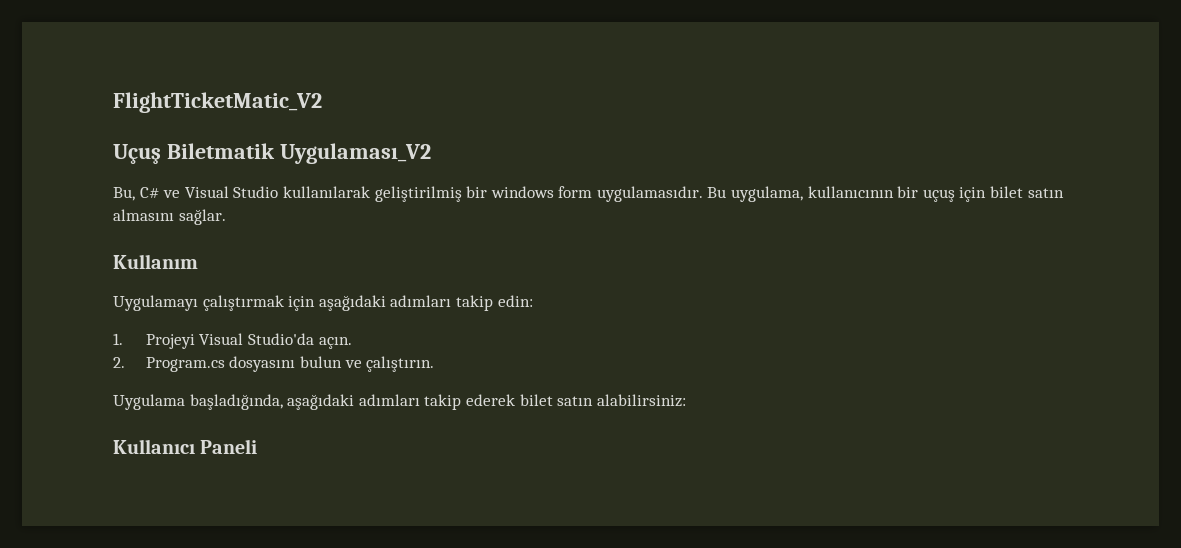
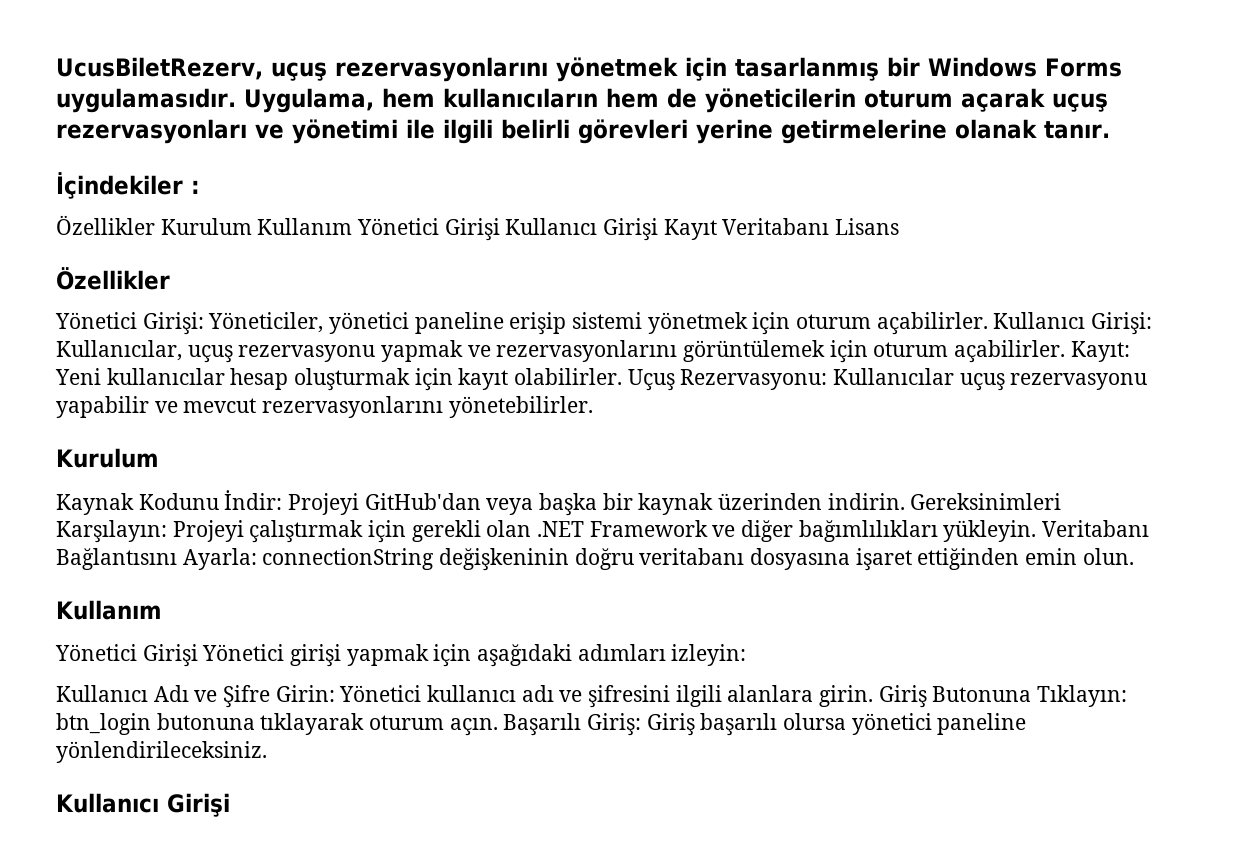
- FlightTicketMatic_V2
- Uçuş Biletmatik Uygulaması_V2
- Bu, C# ve Visual Studio kullanılarak geliştirilmiş bir windows form uygulamasıdır. Bu uygulama, kullanıcının bir uçuş için bilet satın almasını sağlar.
+ UcusBiletRezerv, uçuş rezervasyonlarını yönetmek için tasarlanmış bir Windows Forms uygulamasıdır. Uygulama, hem kullanıcıların hem de yöneticilerin oturum açarak uçuş rezervasyonları ve yönetimi ile ilgili belirli görevleri yerine getirmelerine olanak tanır.
+ İçindekiler :
+ Özellikler Kurulum Kullanım Yönetici Girişi Kullanıcı Girişi Kayıt Veritabanı Lisans
+ Özellikler
+ Yönetici Girişi: Yöneticiler, yönetici paneline erişip sistemi yönetmek için oturum açabilirler. Kullanıcı Girişi: Kullanıcılar, uçuş rezervasyonu yapmak ve rezervasyonlarını görüntülemek için oturum açabilirler. Kayıt: Yeni kullanıcılar hesap oluşturmak için kayıt olabilirler. Uçuş Rezervasyonu: Kullanıcılar uçuş rezervasyonu yapabilir ve mevcut rezervasyonlarını yönetebilirler.
+ Kurulum
+ Kaynak Kodunu İndir: Projeyi GitHub'dan veya başka bir kaynak üzerinden indirin. Gereksinimleri Karşılayın: Projeyi çalıştırmak için gerekli olan .NET Framework ve diğer bağımlılıkları yükleyin. Veritabanı Bağlantısını Ayarla: connectionString değişkeninin doğru veritabanı dosyasına işaret ettiğinden emin olun.
  Kullanım
- Uygulamayı çalıştırmak için aşağıdaki adımları takip edin:
- 1. Projeyi Visual Studio'da açın.
- 2. Program.cs dosyasını bulun ve çalıştırın.
- Uygulama başladığında, aşağıdaki adımları takip ederek bilet satın alabilirsiniz:
- Kullanıcı Paneli
+ Yönetici Girişi Yönetici girişi yapmak için aşağıdaki adımları izleyin:
+ Kullanıcı Adı ve Şifre Girin: Yönetici kullanıcı adı ve şifresini ilgili alanlara girin. Giriş Butonuna Tıklayın: btn_login butonuna tıklayarak oturum açın. Başarılı Giriş: Giriş başarılı olursa yönetici paneline yönlendirileceksiniz.
+ Kullanıcı Girişi

